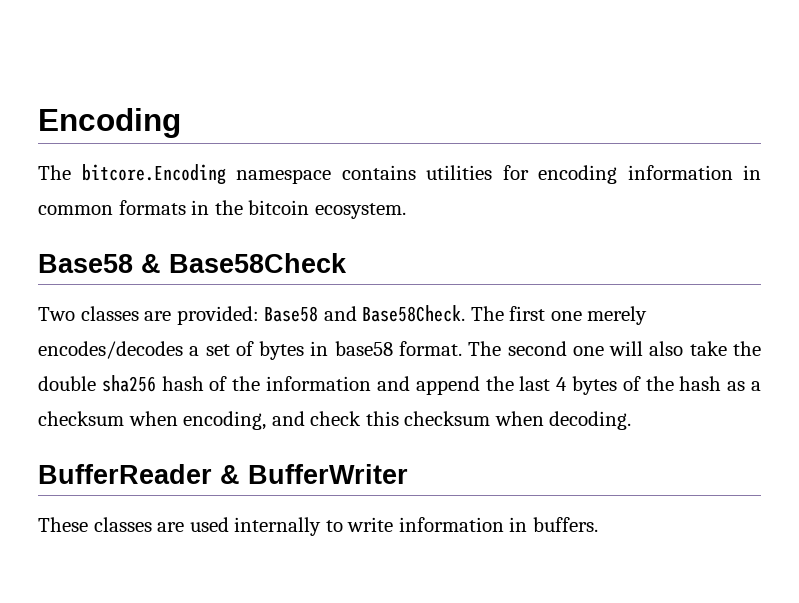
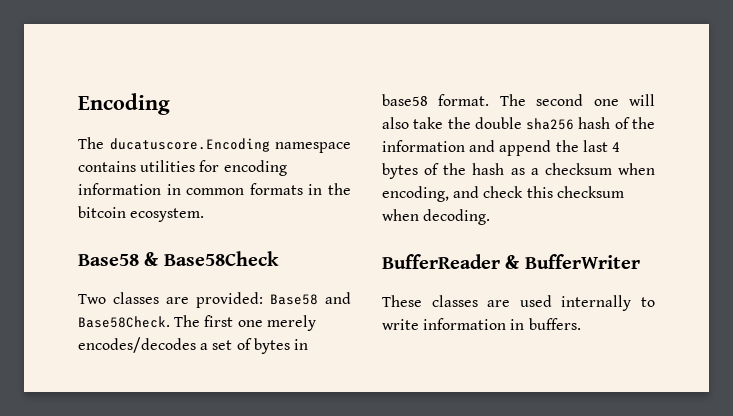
- The bitcore.Encoding namespace contains utilities for encoding information in common formats in the bitcoin ecosystem.
+ The ducatuscore.Encoding namespace contains utilities for encoding information in common formats in the bitcoin ecosystem.

